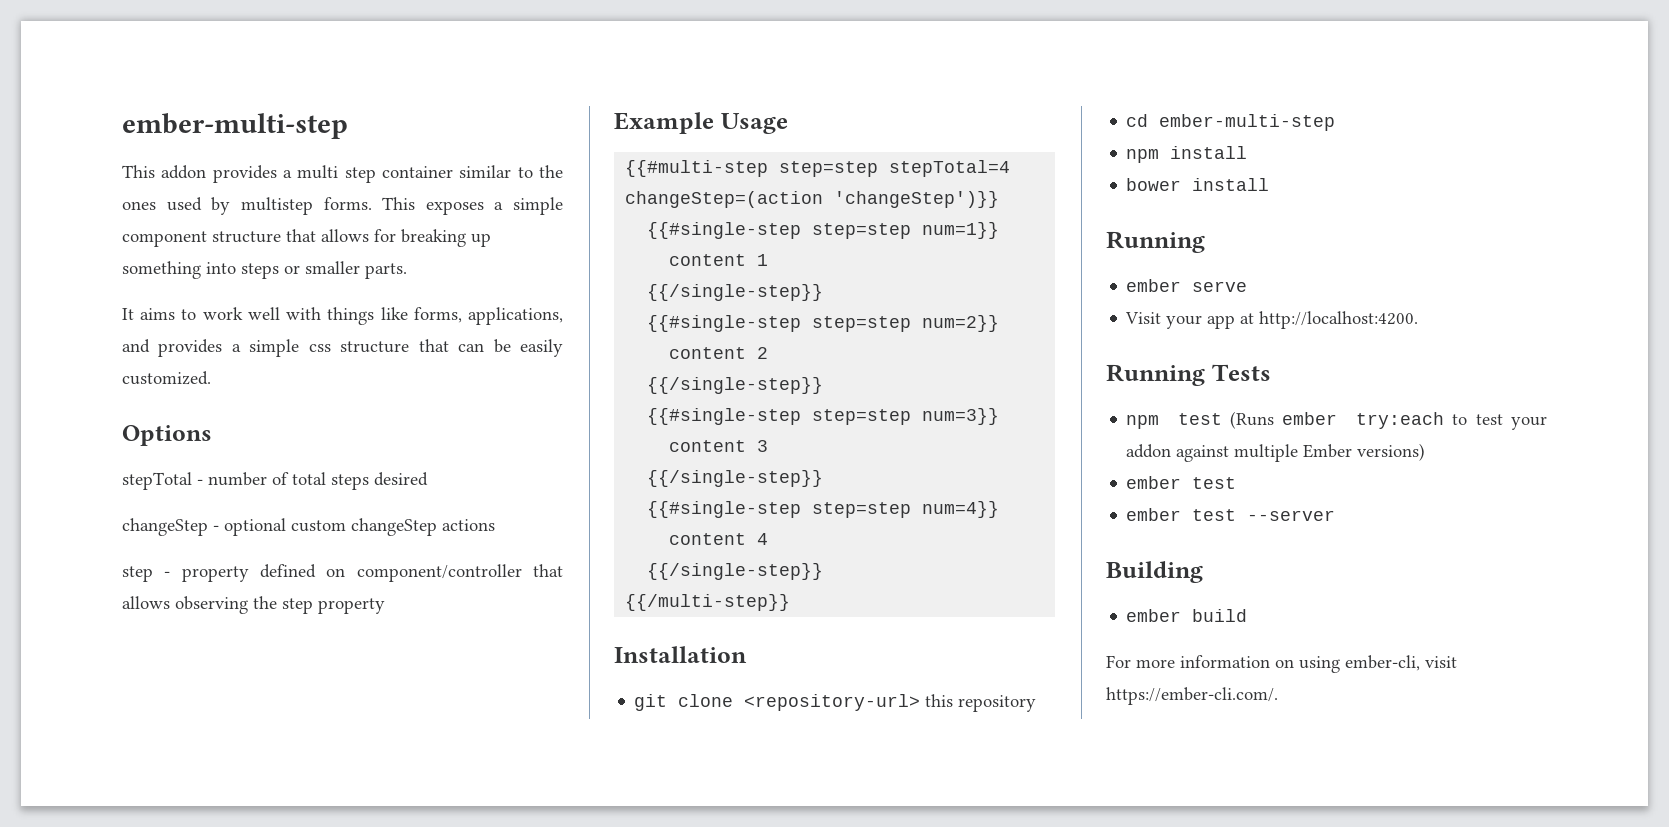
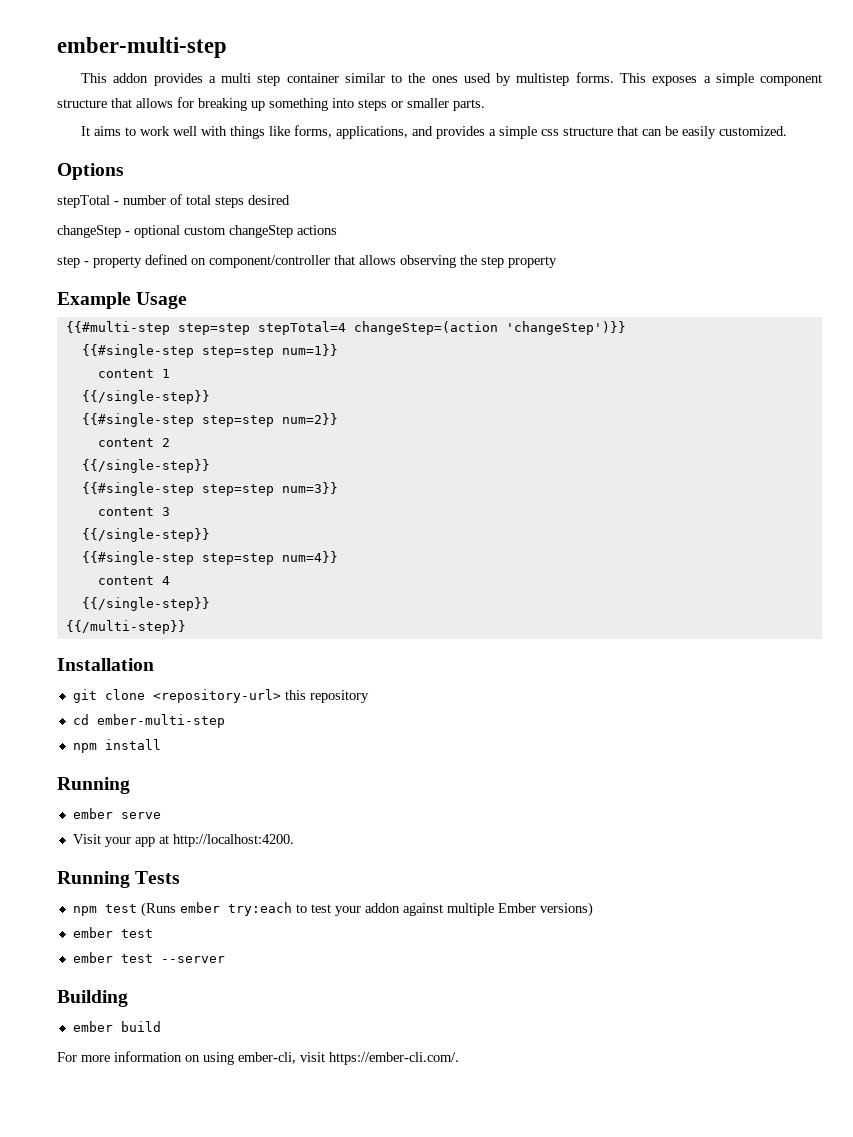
- bower install

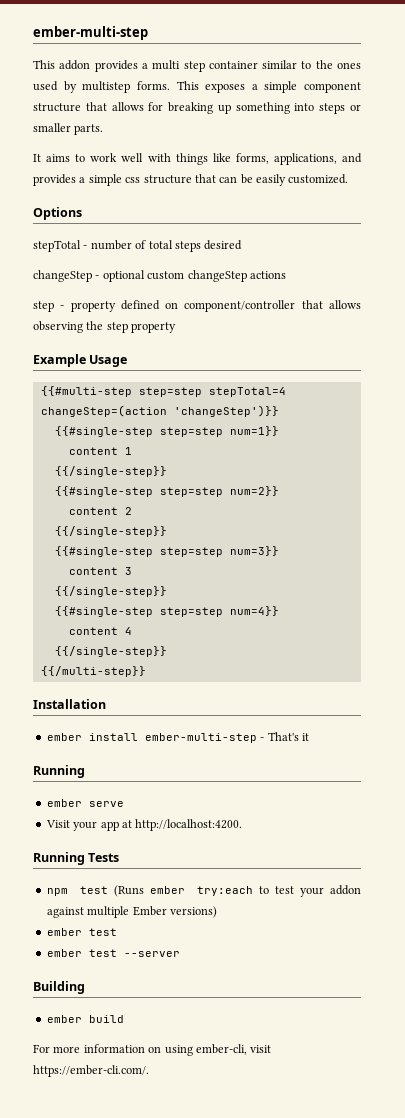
- git clone <repository-url> this repository
- cd ember-multi-step
- npm install
+ ember install ember-multi-step - That's it

